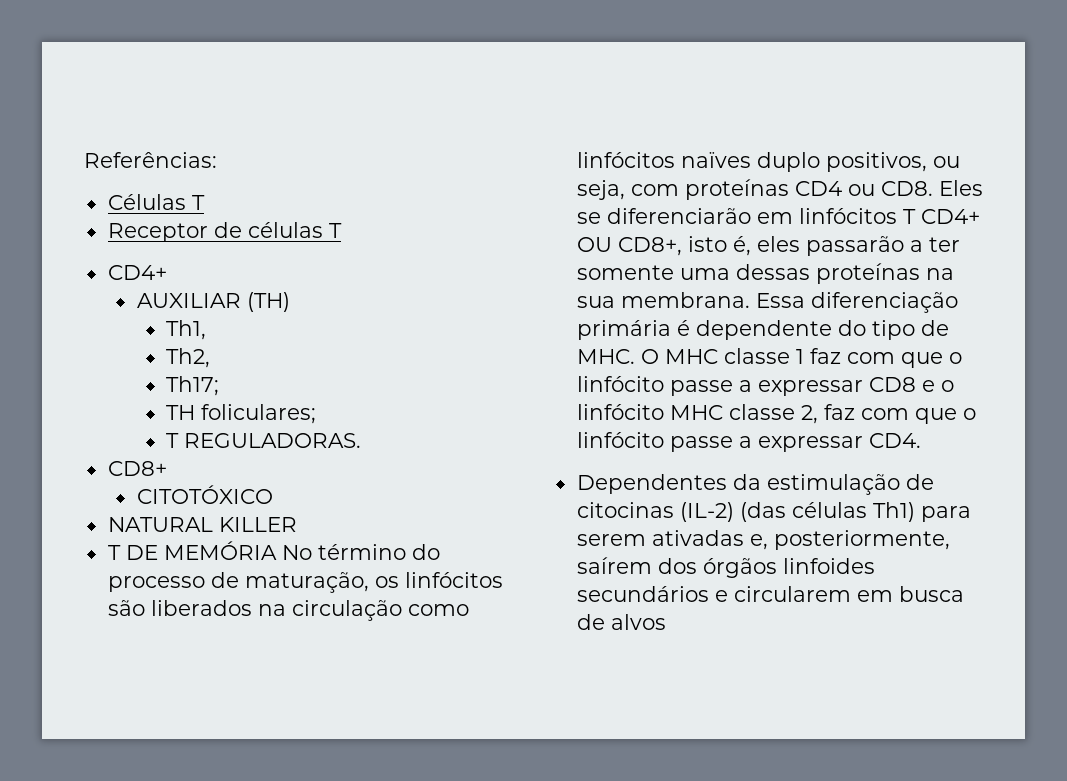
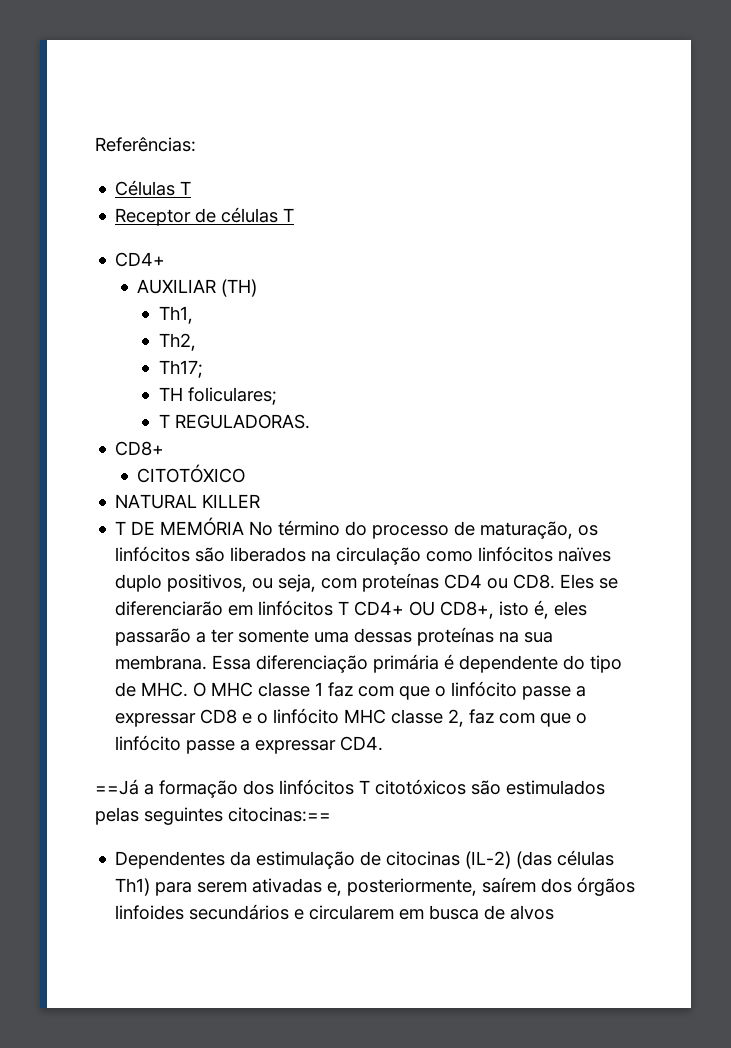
+ ==Já a formação dos linfócitos T citotóxicos são estimulados pelas seguintes citocinas:==

